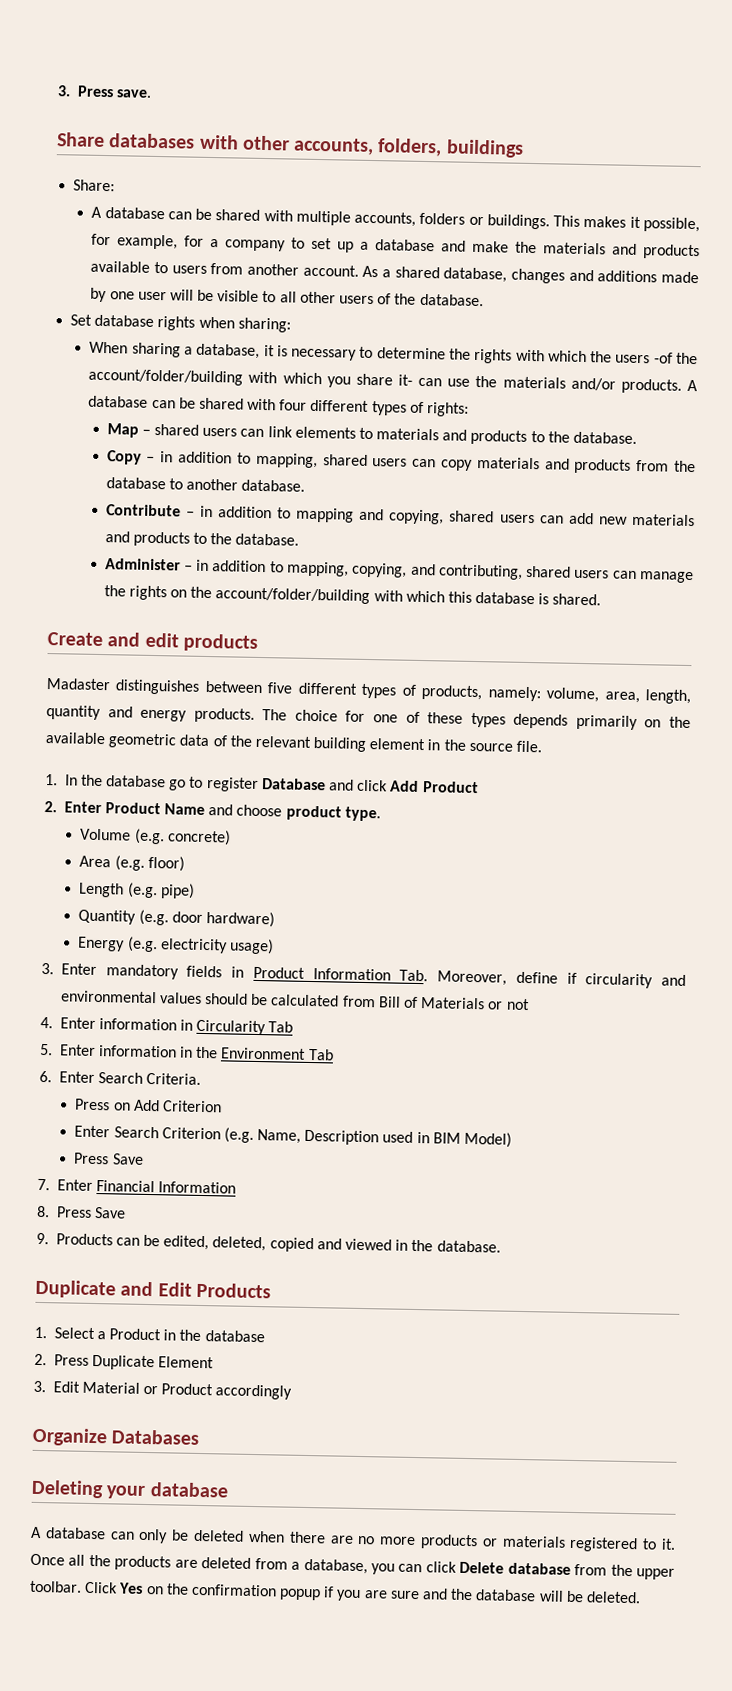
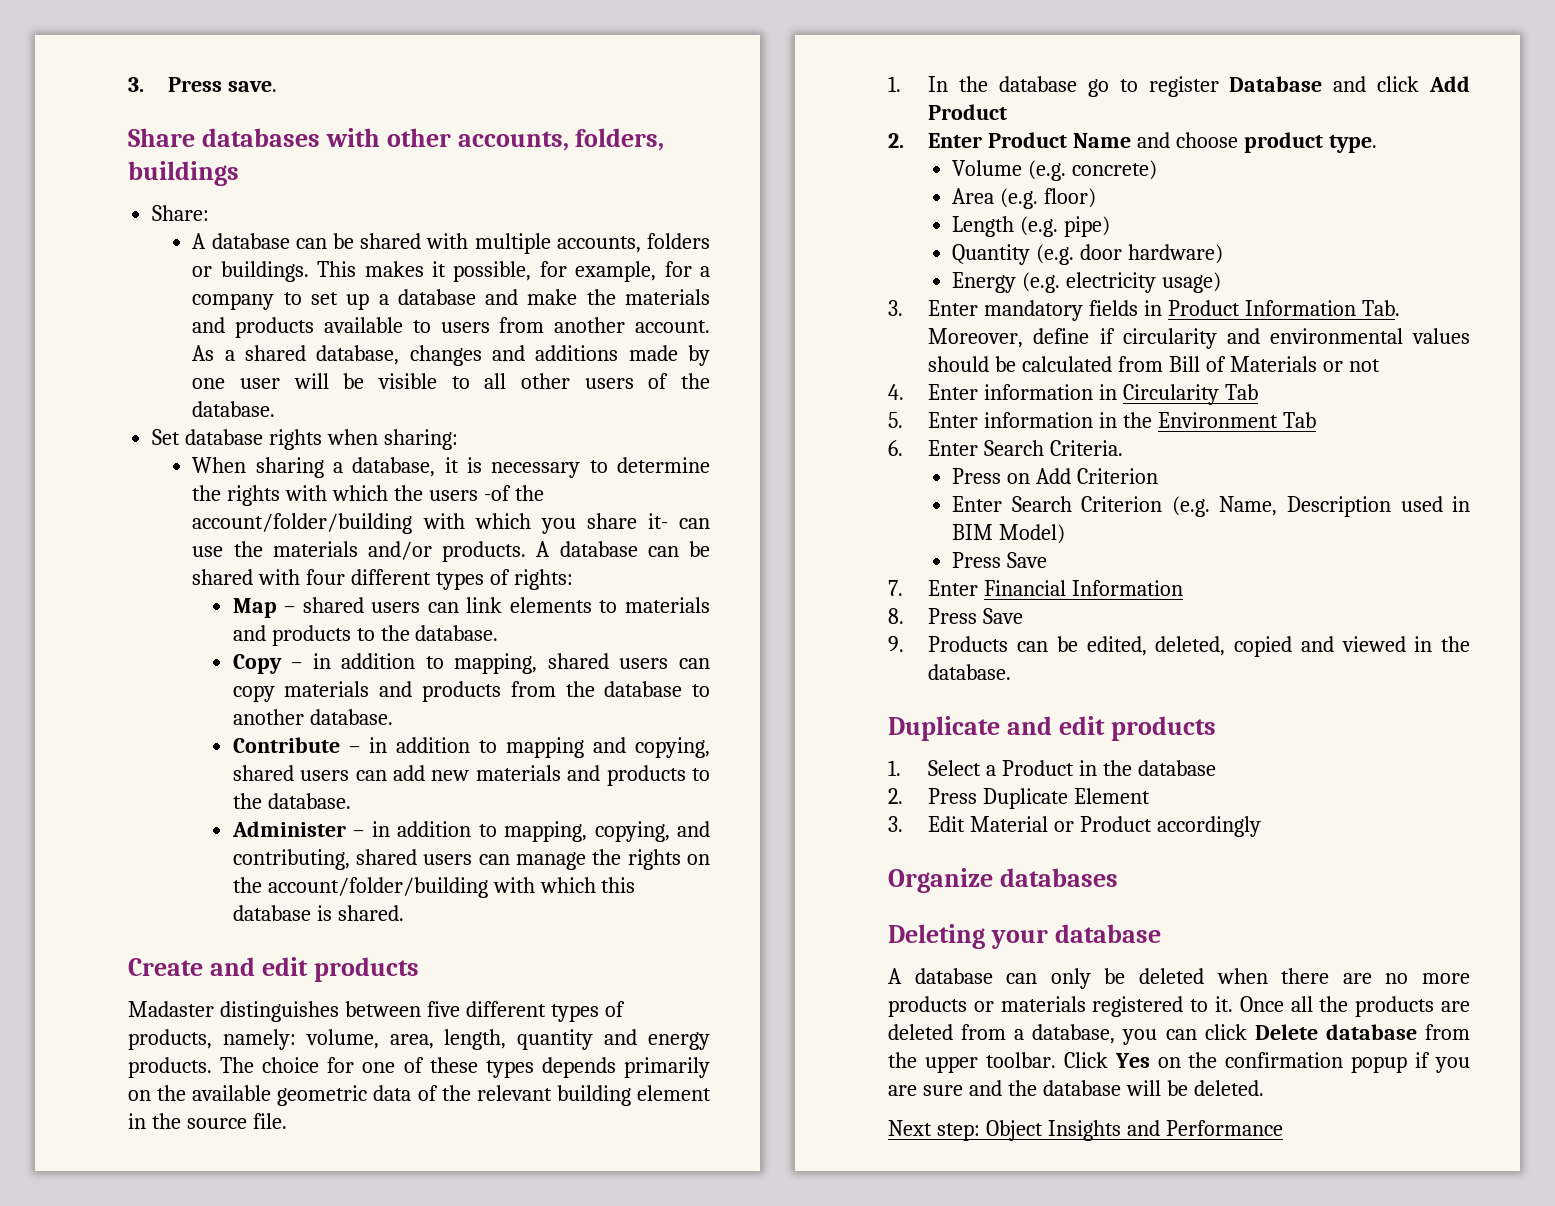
- Duplicate and Edit Products
+ Duplicate and edit products
- Organize Databases
+ Organize databases
+ Next step: Object Insights and Performance

